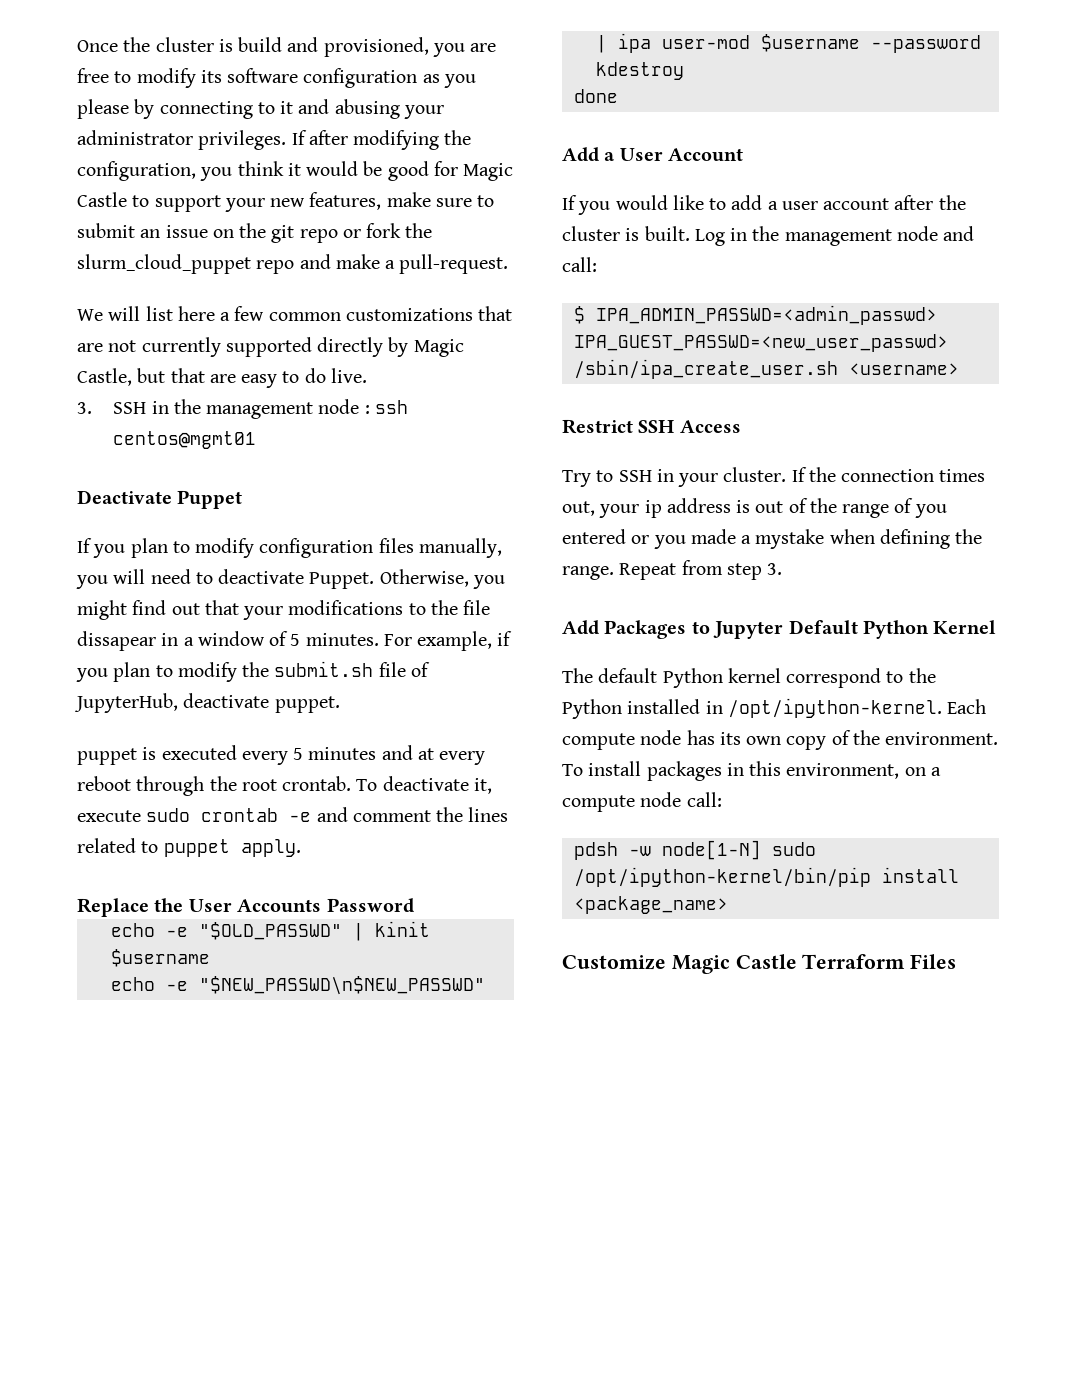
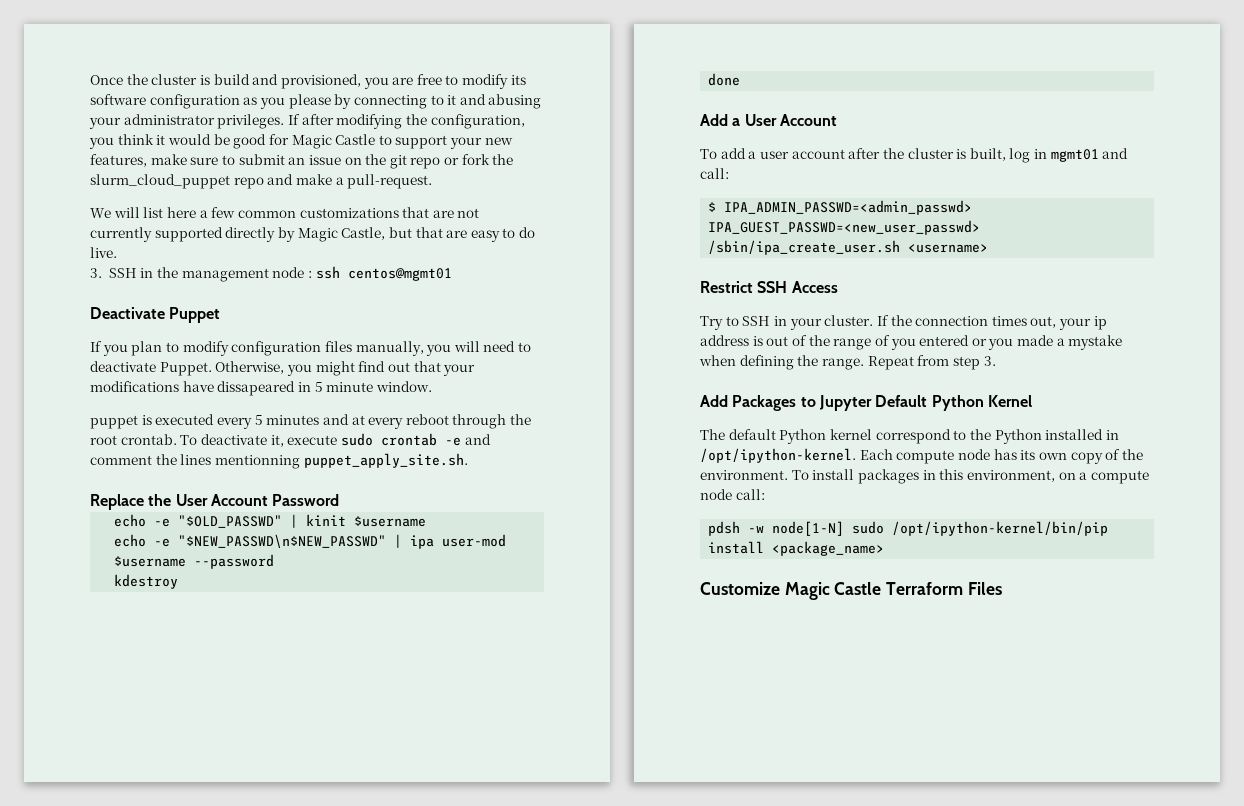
- Otherwise, you might find out that your modifications to the file dissapear in a window of 5 minutes. For example, if you plan to modify the submit.sh file of JupyterHub, deactivate puppet.
+ Otherwise, you might find out that your modifications have dissapeared in 5 minute window.
- To deactivate it, execute sudo crontab -e and comment the lines related to puppet apply.
+ To deactivate it, execute sudo crontab -e and comment the lines mentionning puppet_apply_site.sh.
- Replace the User Accounts Password
+ Replace the User Account Password
- If you would like to add a user account after the cluster is built. Log in the management node and call:
+ To add a user account after the cluster is built, log in mgmt01 and call:

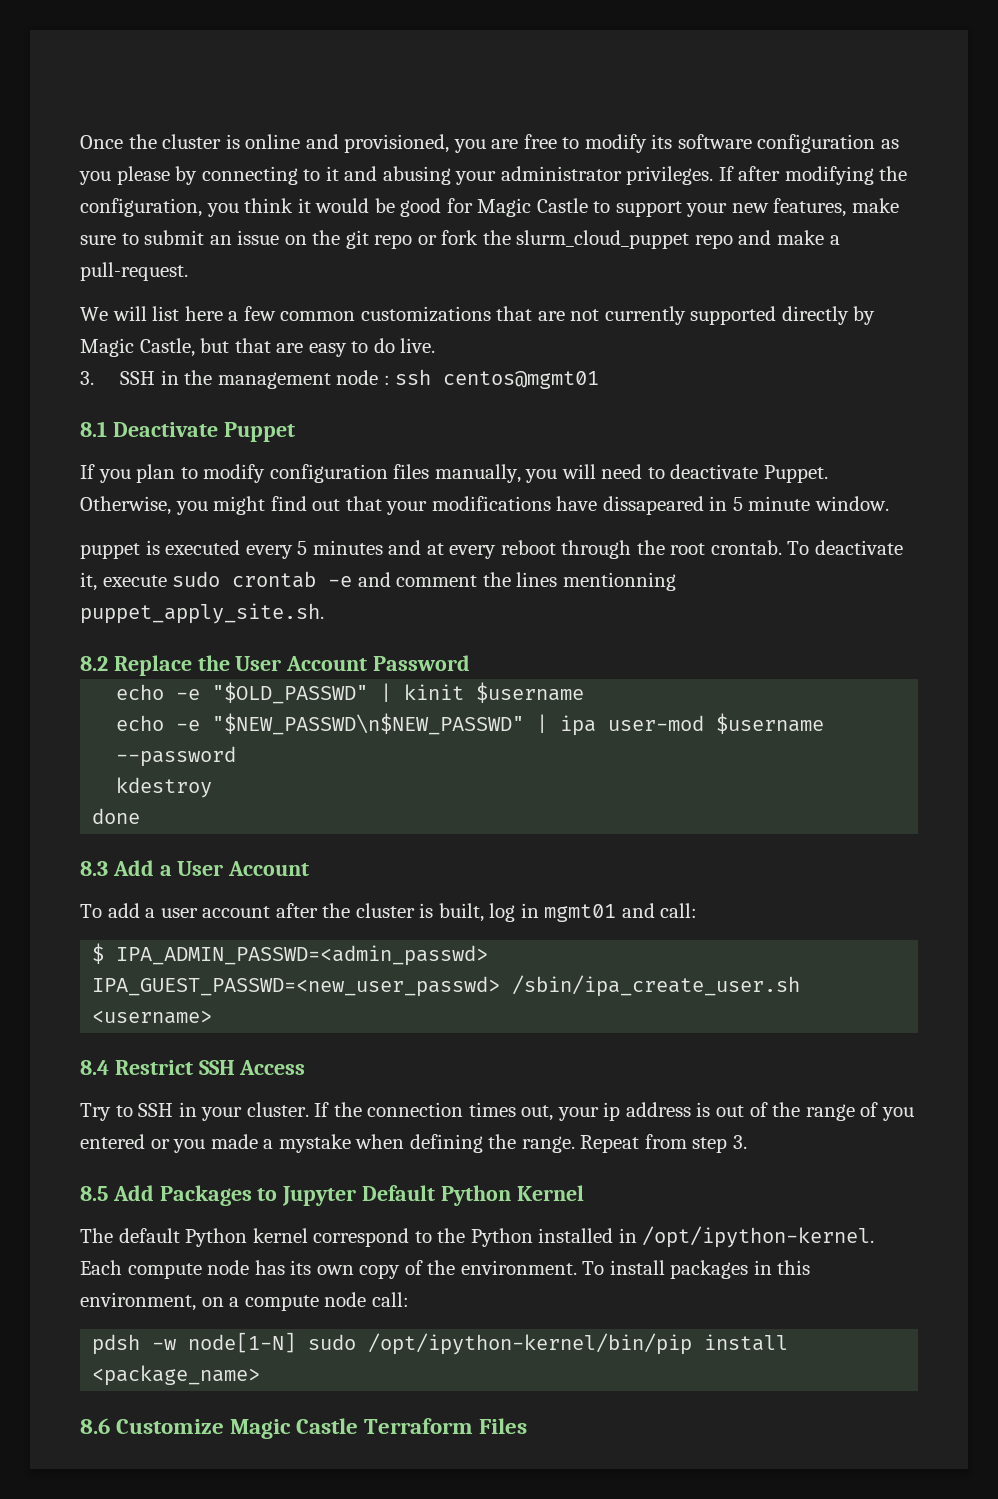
- Once the cluster is build and provisioned, you are free to modify its software configuration as you please by connecting to it and abusing your administrator privileges.
+ Once the cluster is online and provisioned, you are free to modify its software configuration as you please by connecting to it and abusing your administrator privileges.
- Deactivate Puppet
+ 8.1 Deactivate Puppet
- Replace the User Account Password
+ 8.2 Replace the User Account Password
- Add a User Account
+ 8.3 Add a User Account
- Restrict SSH Access
+ 8.4 Restrict SSH Access
- Add Packages to Jupyter Default Python Kernel
+ 8.5 Add Packages to Jupyter Default Python Kernel
- Customize Magic Castle Terraform Files
+ 8.6 Customize Magic Castle Terraform Files

